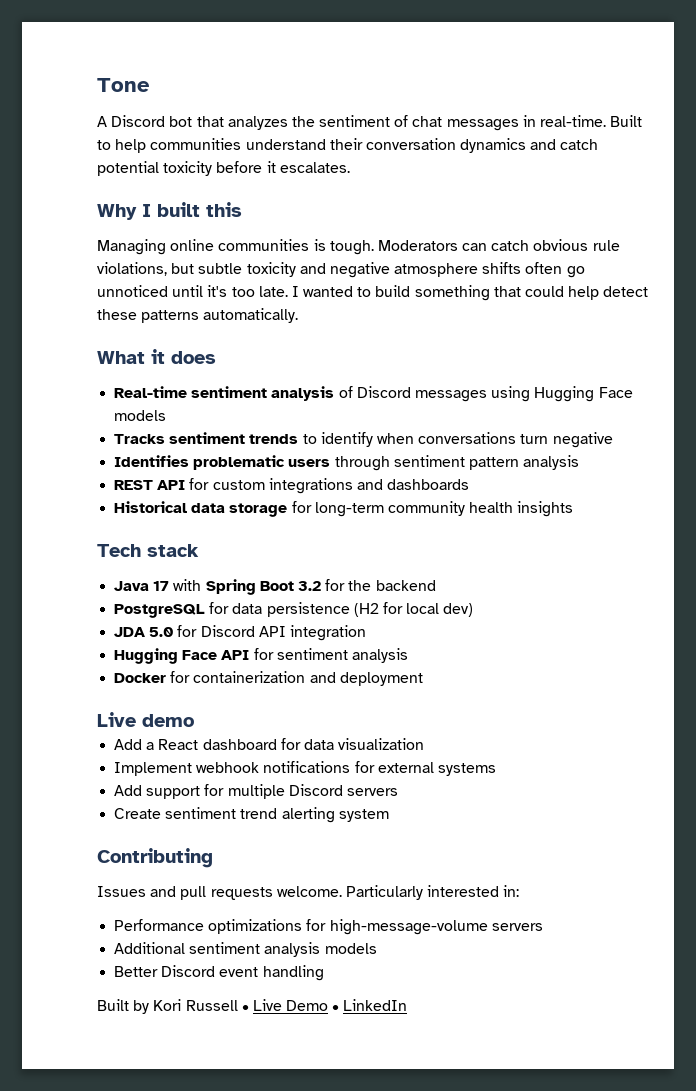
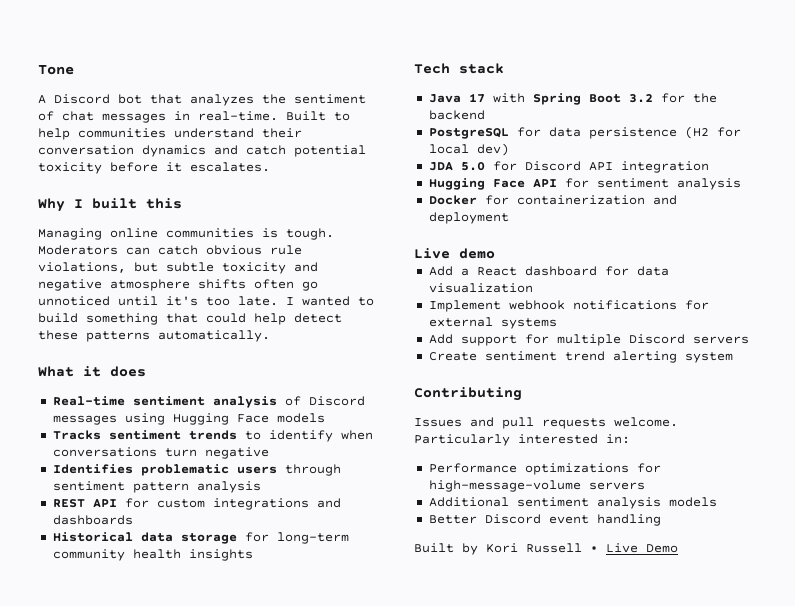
- Built by Kori Russell • Live Demo • LinkedIn
+ Built by Kori Russell • Live Demo

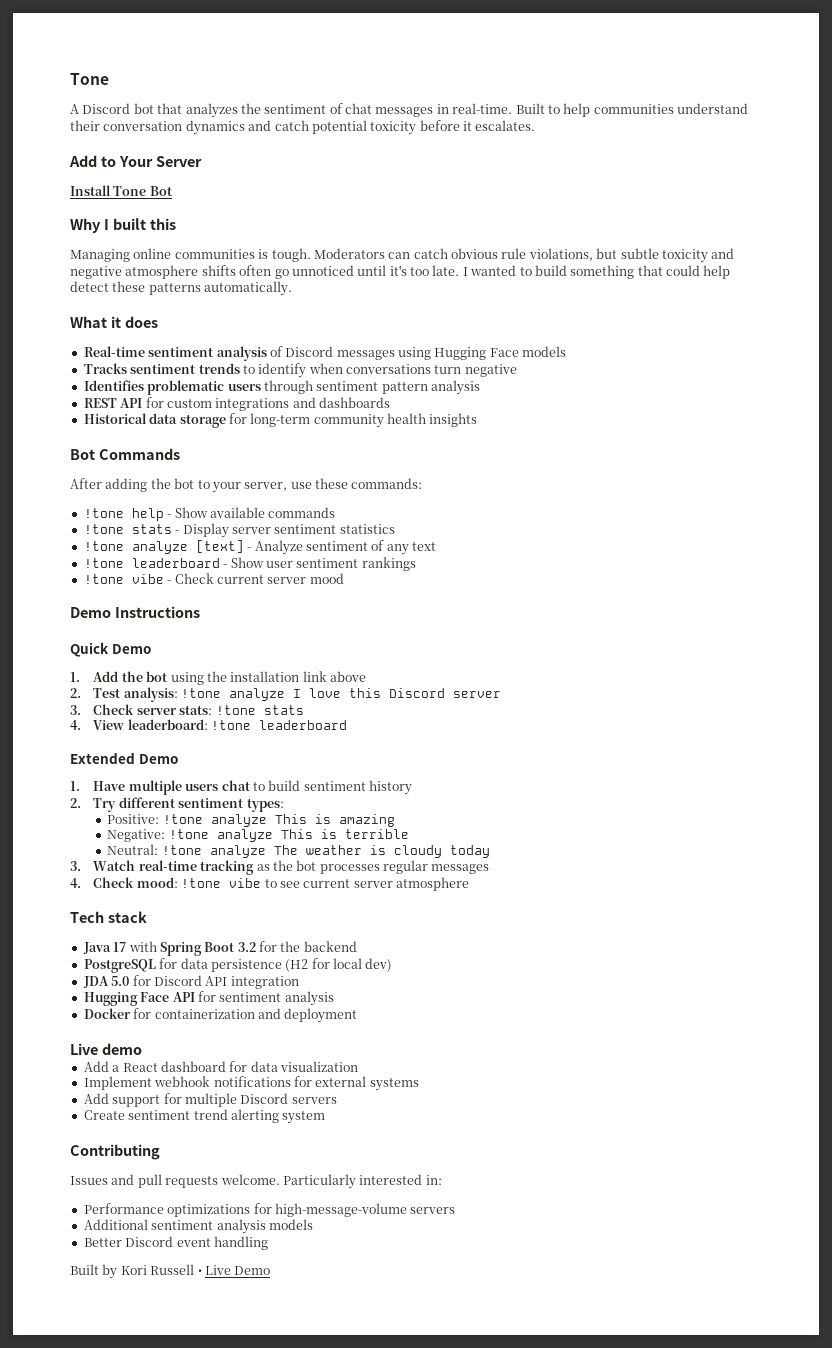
+ Add to Your Server
+ Install Tone Bot
+ Bot Commands
+ After adding the bot to your server, use these commands:
+ !tone help - Show available commands
+ !tone stats - Display server sentiment statistics
+ !tone analyze [text] - Analyze sentiment of any text
+ !tone leaderboard - Show user sentiment rankings
+ !tone vibe - Check current server mood
+ Demo Instructions
+ Quick Demo
+ 1. Add the bot using the installation link above
+ 2. Test analysis: !tone analyze I love this Discord server
+ 3. Check server stats: !tone stats
+ 4. View leaderboard: !tone leaderboard
+ Extended Demo
+ 1. Have multiple users chat to build sentiment history
+ 2. Try different sentiment types:
+ Positive: !tone analyze This is amazing
+ Negative: !tone analyze This is terrible
+ Neutral: !tone analyze The weather is cloudy today
+ 3. Watch real-time tracking as the bot processes regular messages
+ 4. Check mood: !tone vibe to see current server atmosphere

